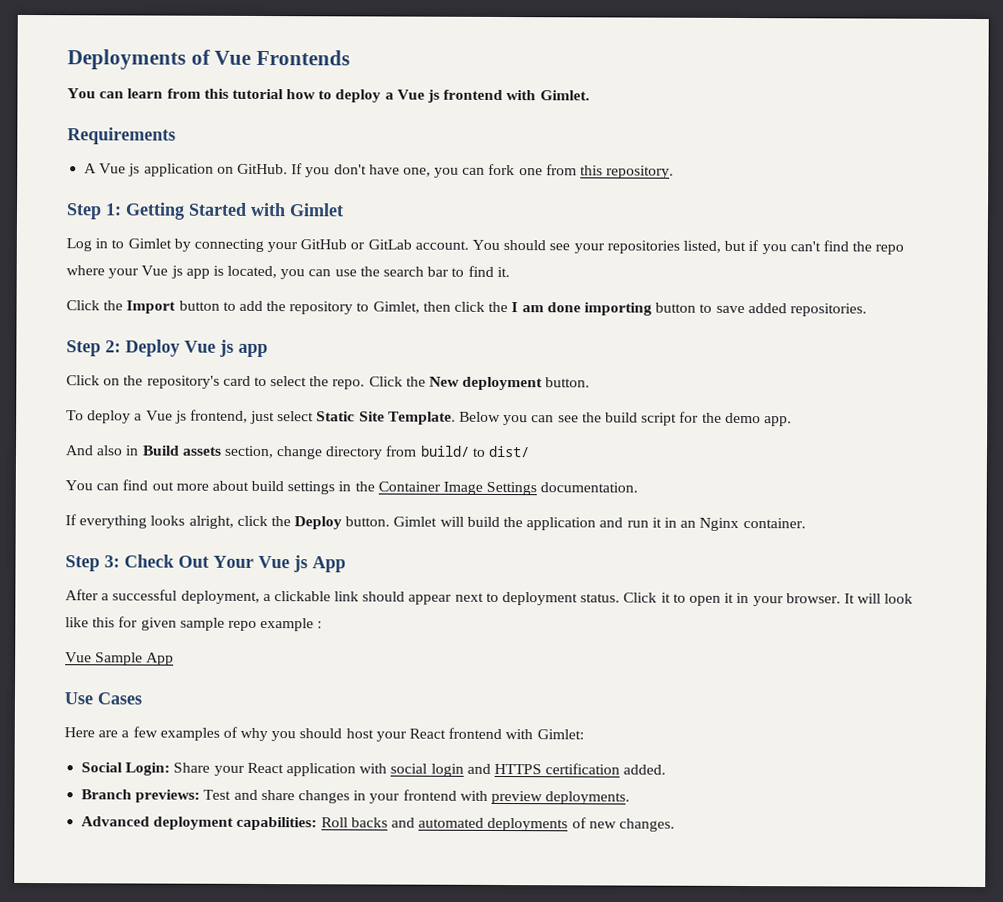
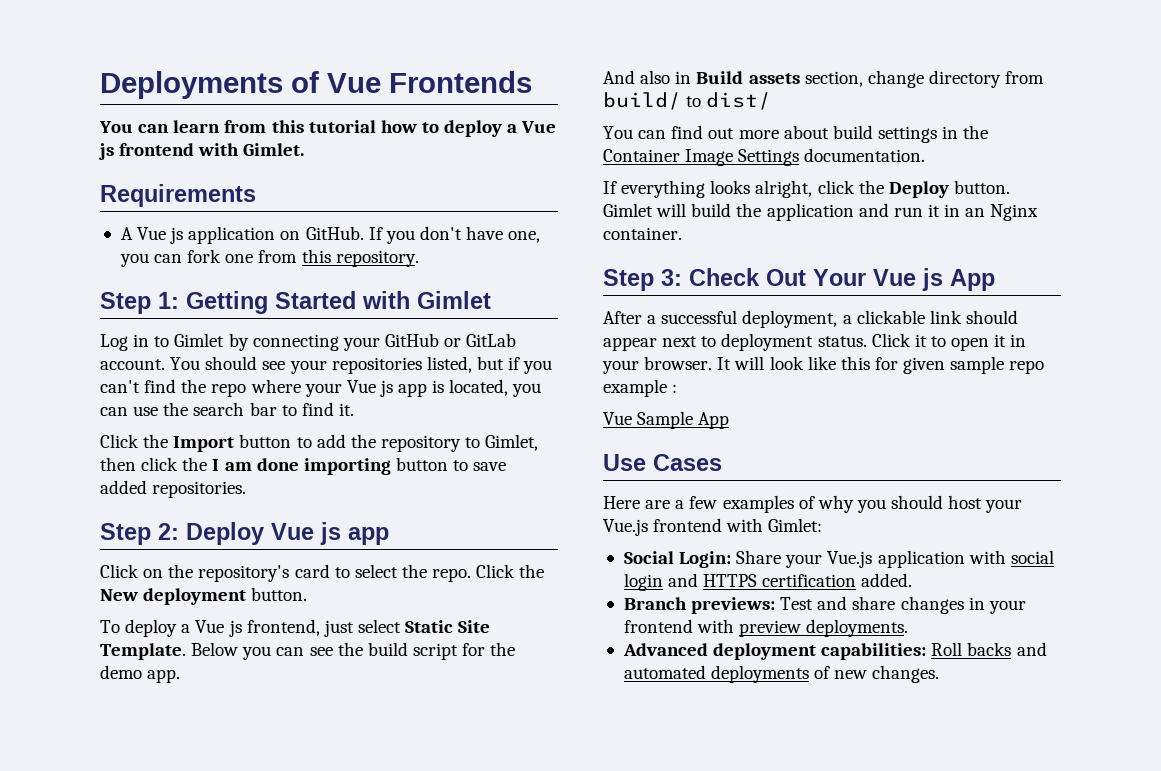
- Here are a few examples of why you should host your React frontend with Gimlet:
+ Here are a few examples of why you should host your Vue.js frontend with Gimlet:
- Social Login: Share your React application with social login and HTTPS certification added.
+ Social Login: Share your Vue.js application with social login and HTTPS certification added.

